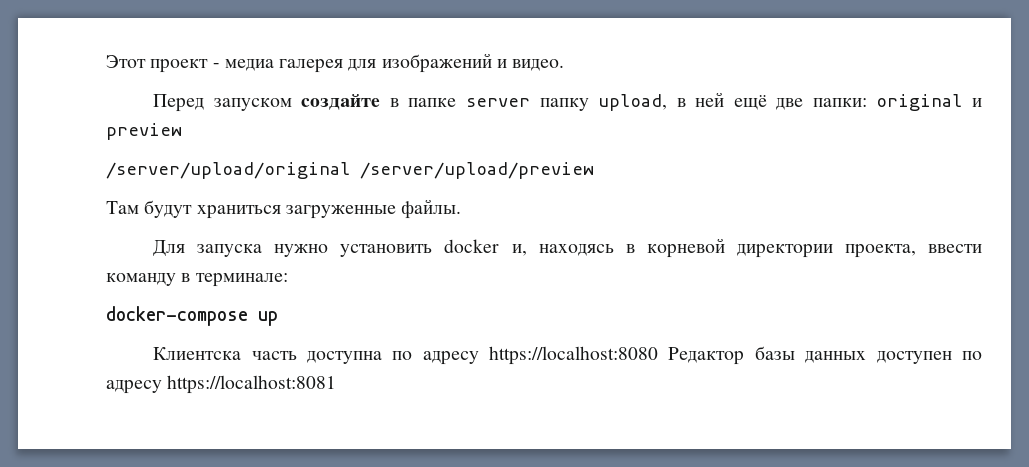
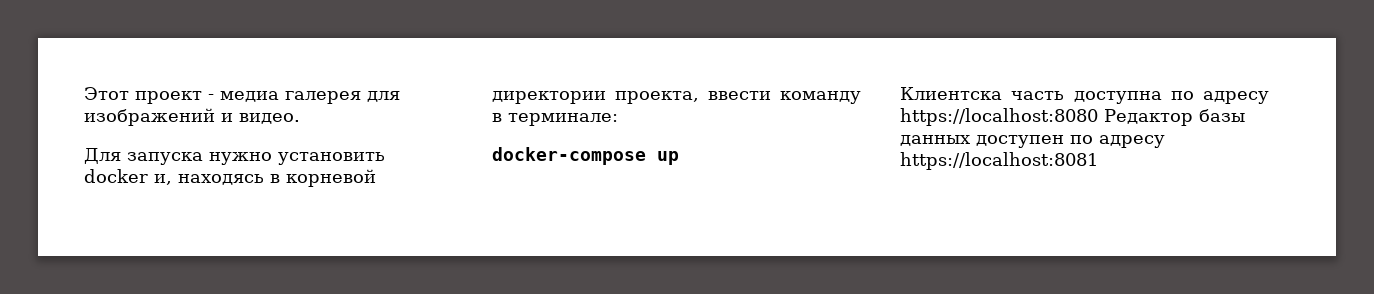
- Перед запуском создайте в папке server папку upload, в ней ещё две папки: original и preview
- /server/upload/original /server/upload/preview
- Там будут храниться загруженные файлы.

